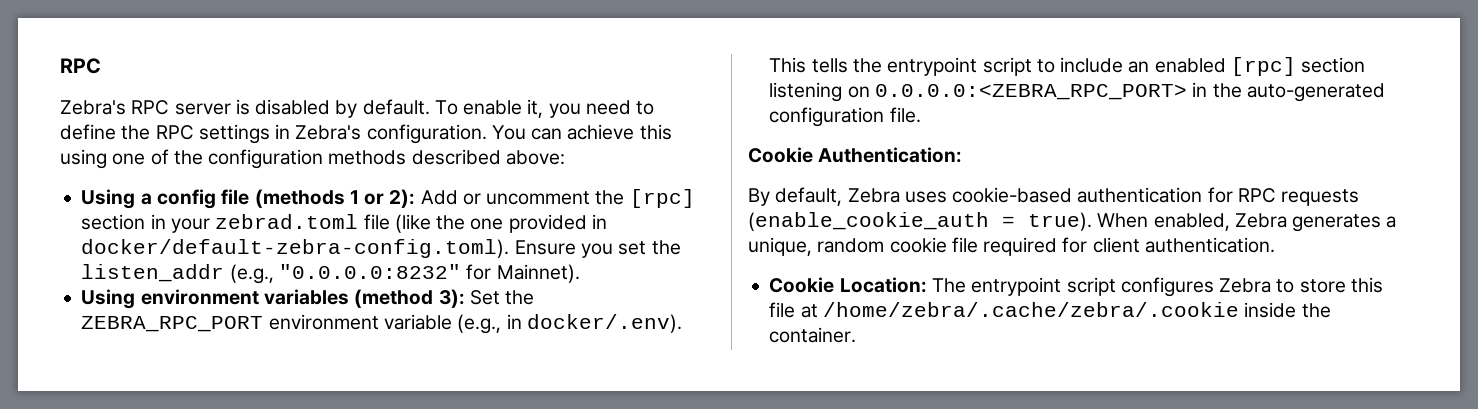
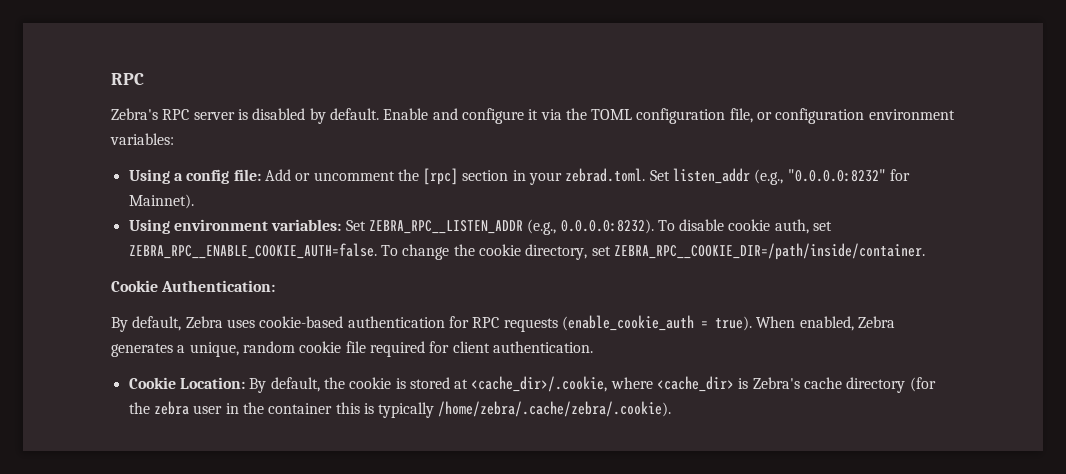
- To enable it, you need to define the RPC settings in Zebra's configuration. You can achieve this using one of the configuration methods described above:
- Using a config file (methods 1 or 2): Add or uncomment the [rpc] section in your zebrad.toml file (like the one provided in docker/default-zebra-config.toml). Ensure you set the listen_addr (e.g., "0.0.0.0:8232" for Mainnet).
+ Enable and configure it via the TOML configuration file, or configuration environment variables:
+ Using a config file: Add or uncomment the [rpc] section in your zebrad.toml. Set listen_addr (e.g., "0.0.0.0:8232" for Mainnet).
- Using environment variables (method 3): Set the ZEBRA_RPC_PORT environment variable (e.g., in docker/.env). This tells the entrypoint script to include an enabled [rpc] section listening on 0.0.0.0:<ZEBRA_RPC_PORT> in the auto-generated configuration file.
+ Using environment variables: Set ZEBRA_RPC__LISTEN_ADDR (e.g., 0.0.0.0:8232). To disable cookie auth, set ZEBRA_RPC__ENABLE_COOKIE_AUTH=false. To change the cookie directory, set ZEBRA_RPC__COOKIE_DIR=/path/inside/container.
- Cookie Location: The entrypoint script configures Zebra to store this file at /home/zebra/.cache/zebra/.cookie inside the container.
+ Cookie Location: By default, the cookie is stored at <cache_dir>/.cookie, where <cache_dir> is Zebra's cache directory (for the zebra user in the container this is typically /home/zebra/.cache/zebra/.cookie).

